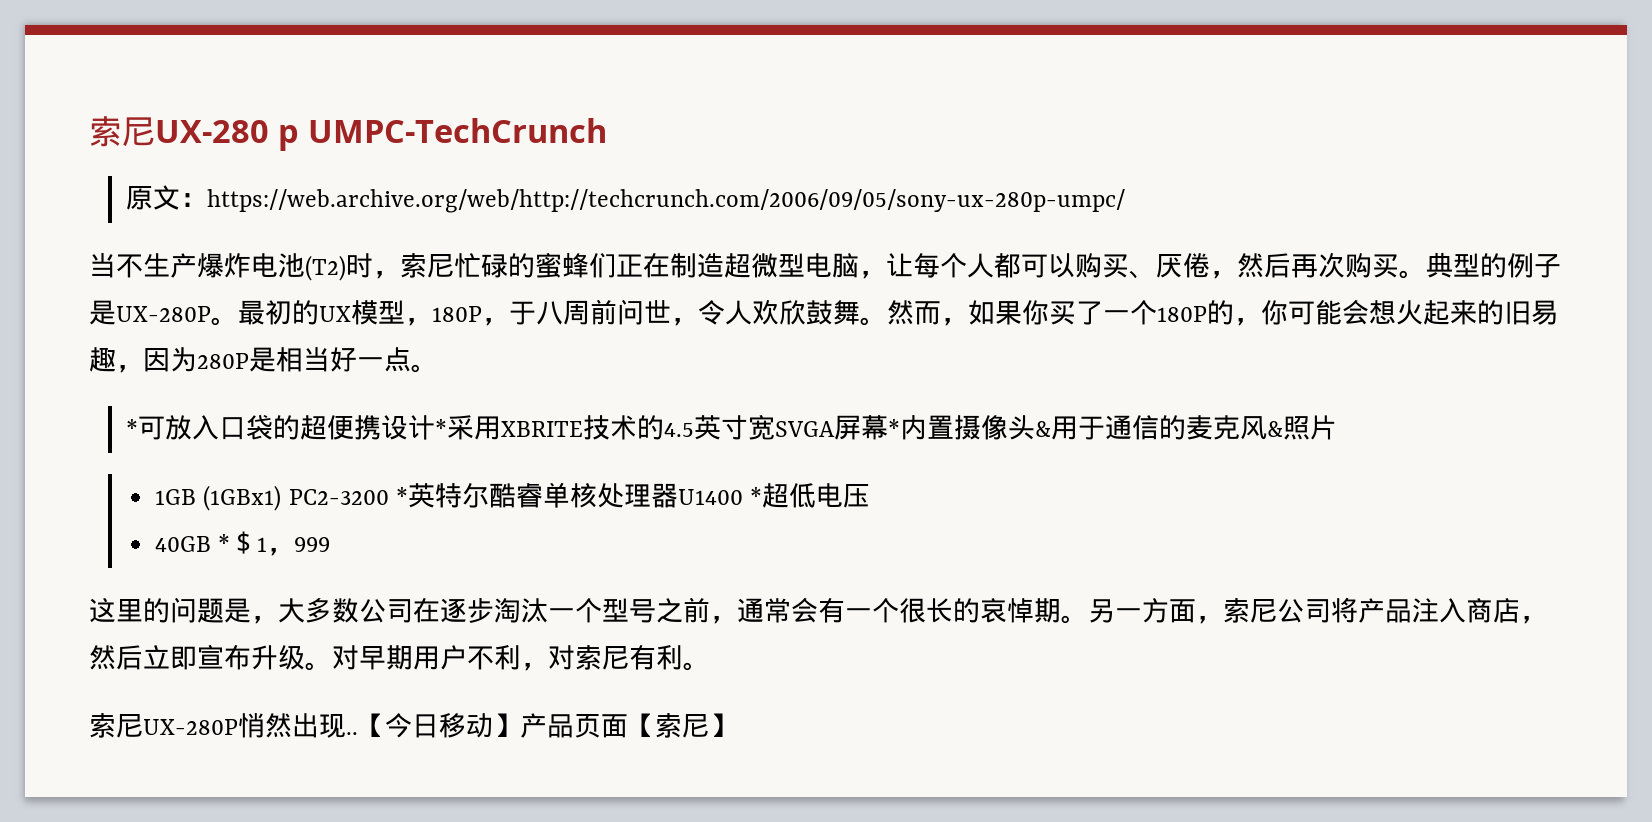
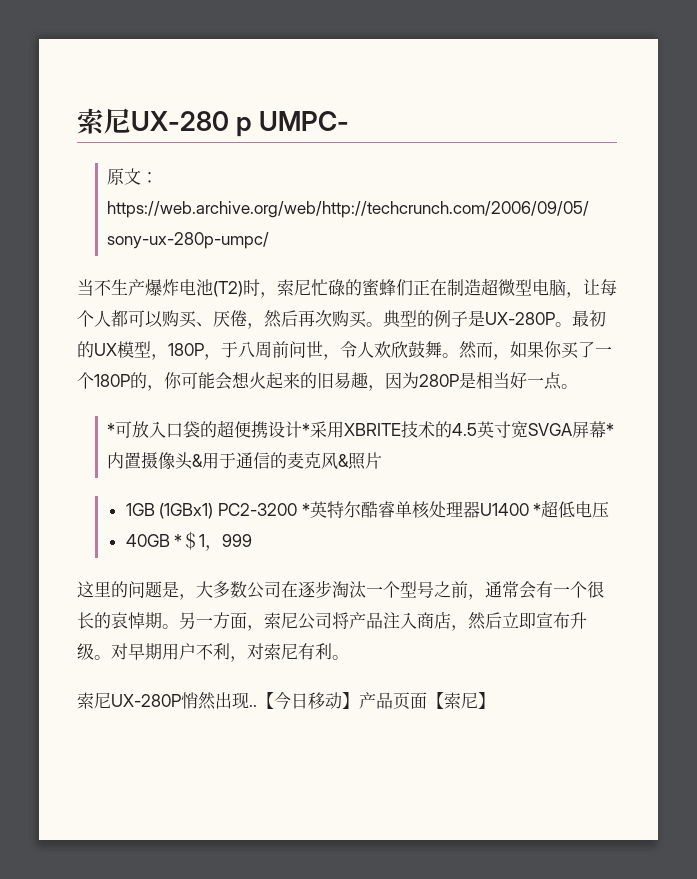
- 索尼UX-280 p UMPC-TechCrunch
+ 索尼UX-280 p UMPC-

